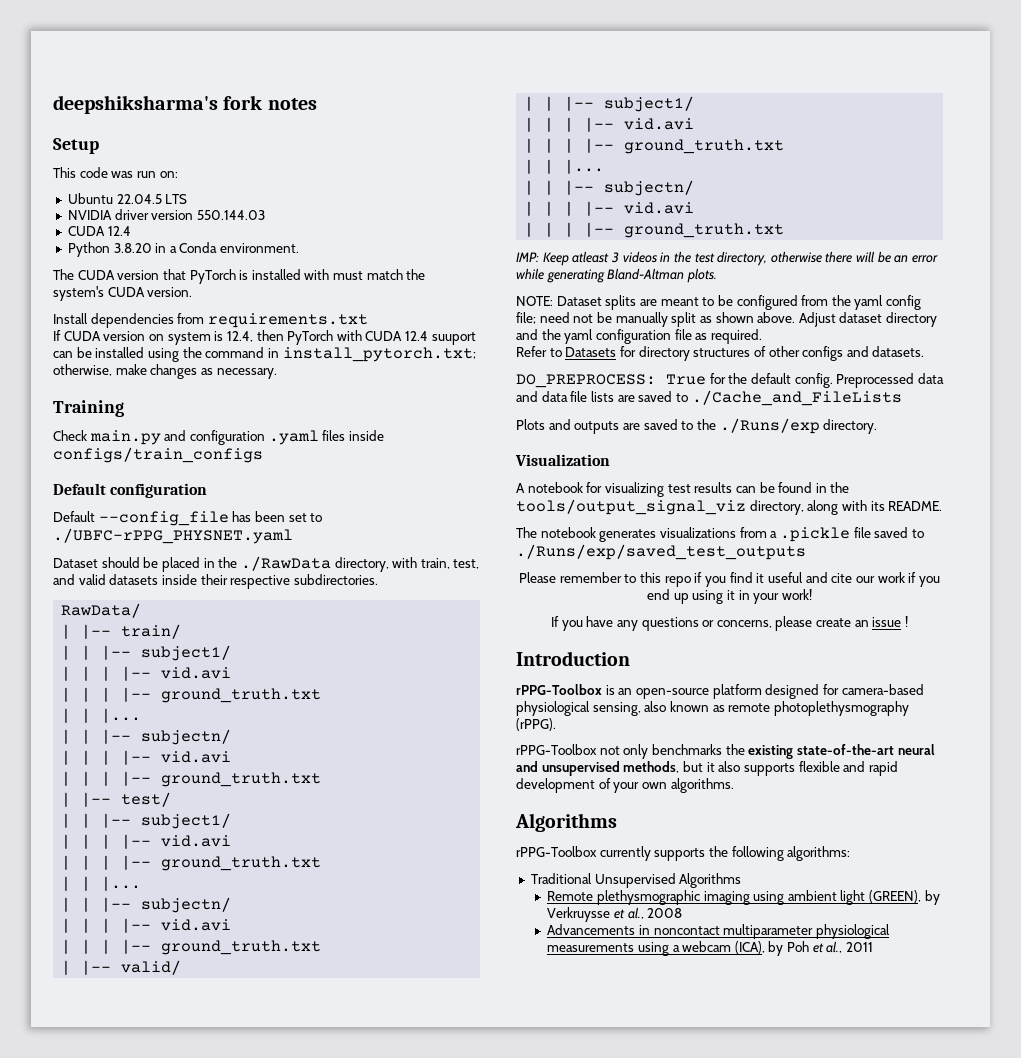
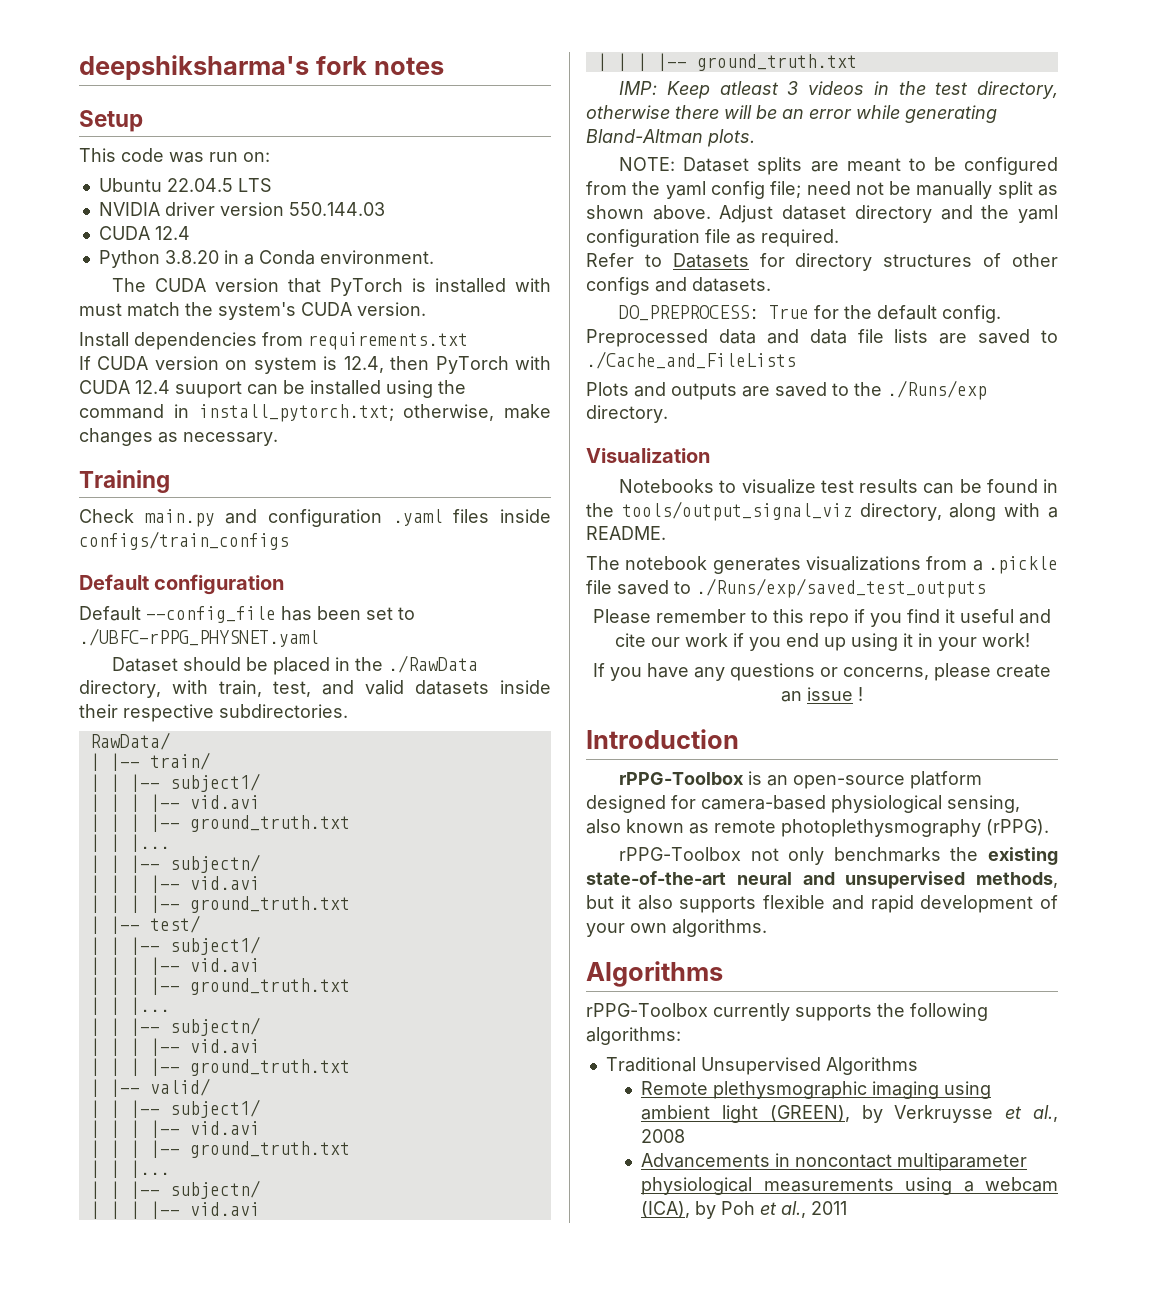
- A notebook for visualizing test results can be found in the tools/output_signal_viz directory, along with its README.
+ Notebooks to visualize test results can be found in the tools/output_signal_viz directory, along with a README.

